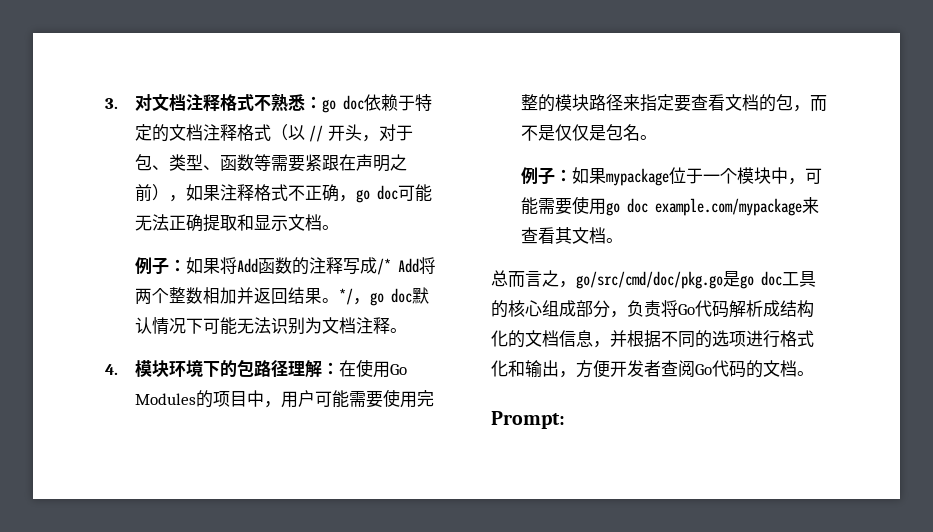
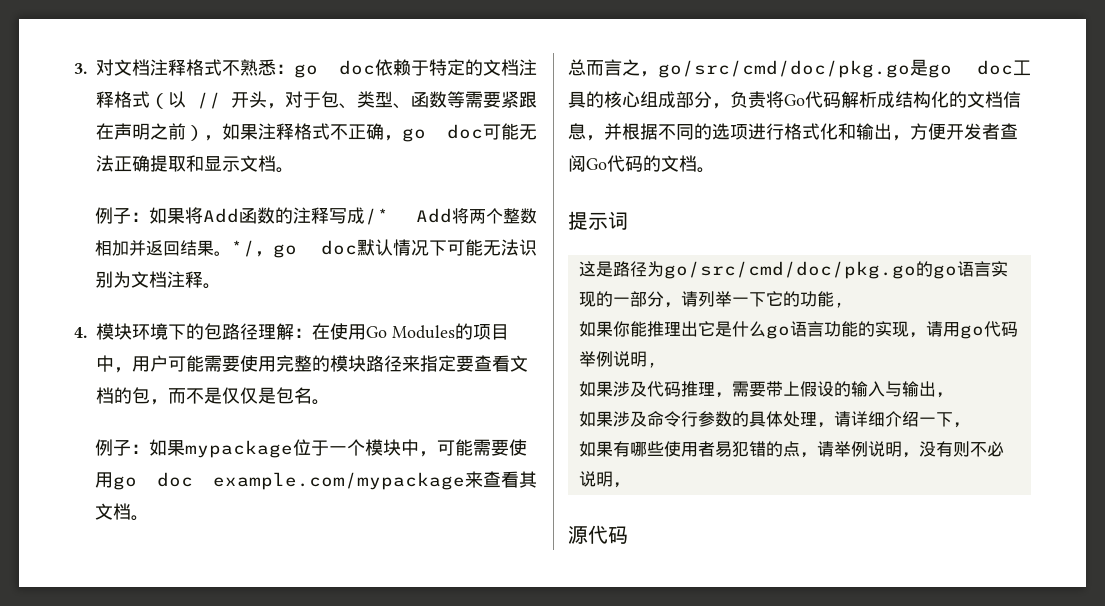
- Prompt:
+ 提示词
+ 这是路径为go/src/cmd/doc/pkg.go的go语言实现的一部分，请列举一下它的功能,
+ 如果你能推理出它是什么go语言功能的实现，请用go代码举例说明,
+ 如果涉及代码推理，需要带上假设的输入与输出，
+ 如果涉及命令行参数的具体处理，请详细介绍一下，
+ 如果有哪些使用者易犯错的点，请举例说明，没有则不必说明，
+ 源代码

